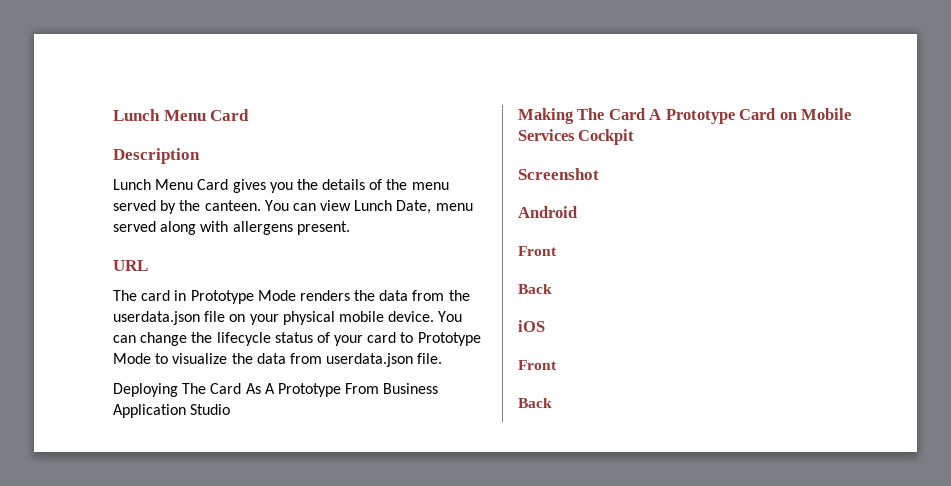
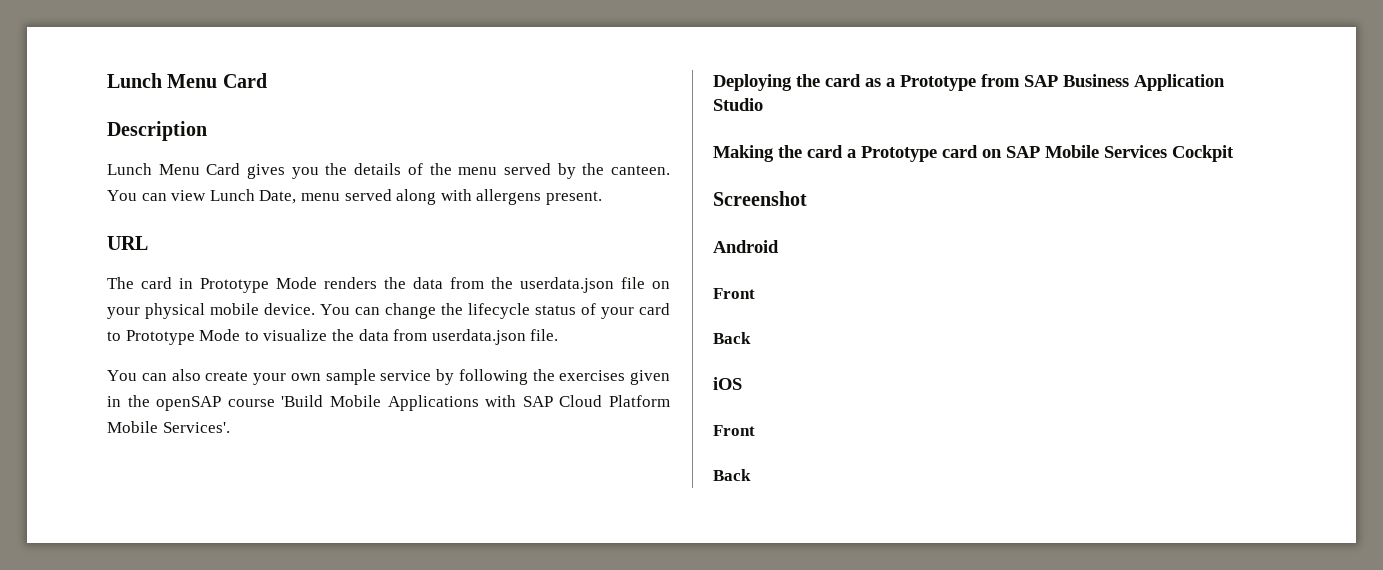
- Deploying The Card As A Prototype From Business Application Studio
- Making The Card A Prototype Card on Mobile Services Cockpit
+ You can also create your own sample service by following the exercises given in the openSAP course 'Build Mobile Applications with SAP Cloud Platform Mobile Services'.
+ Deploying the card as a Prototype from SAP Business Application Studio
+ Making the card a Prototype card on SAP Mobile Services Cockpit

